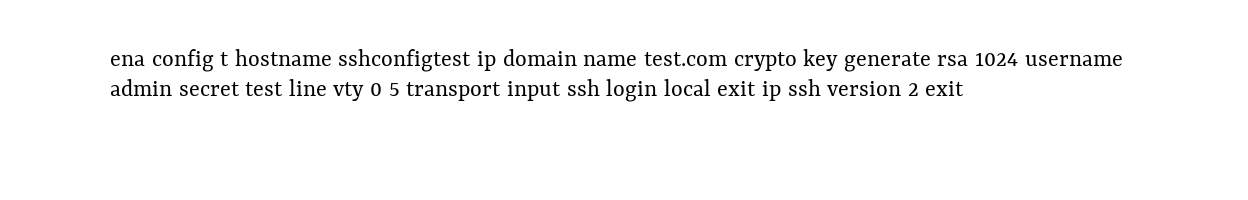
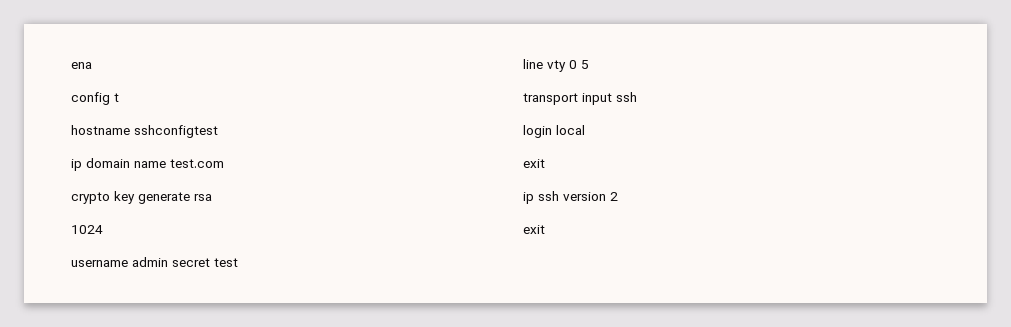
- ena config t hostname sshconfigtest ip domain name test.com crypto key generate rsa 1024 username admin secret test line vty 0 5 transport input ssh login local exit ip ssh version 2 exit
+ ena
+ config t
+ hostname sshconfigtest
+ ip domain name test.com
+ crypto key generate rsa
+ 1024
+ username admin secret test
+ line vty 0 5
+ transport input ssh
+ login local
+ exit
+ ip ssh version 2
+ exit

